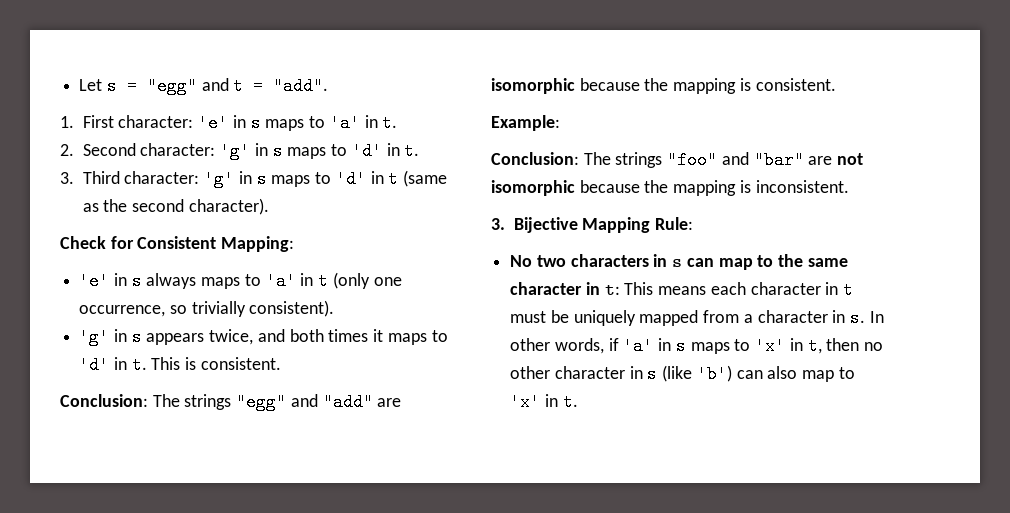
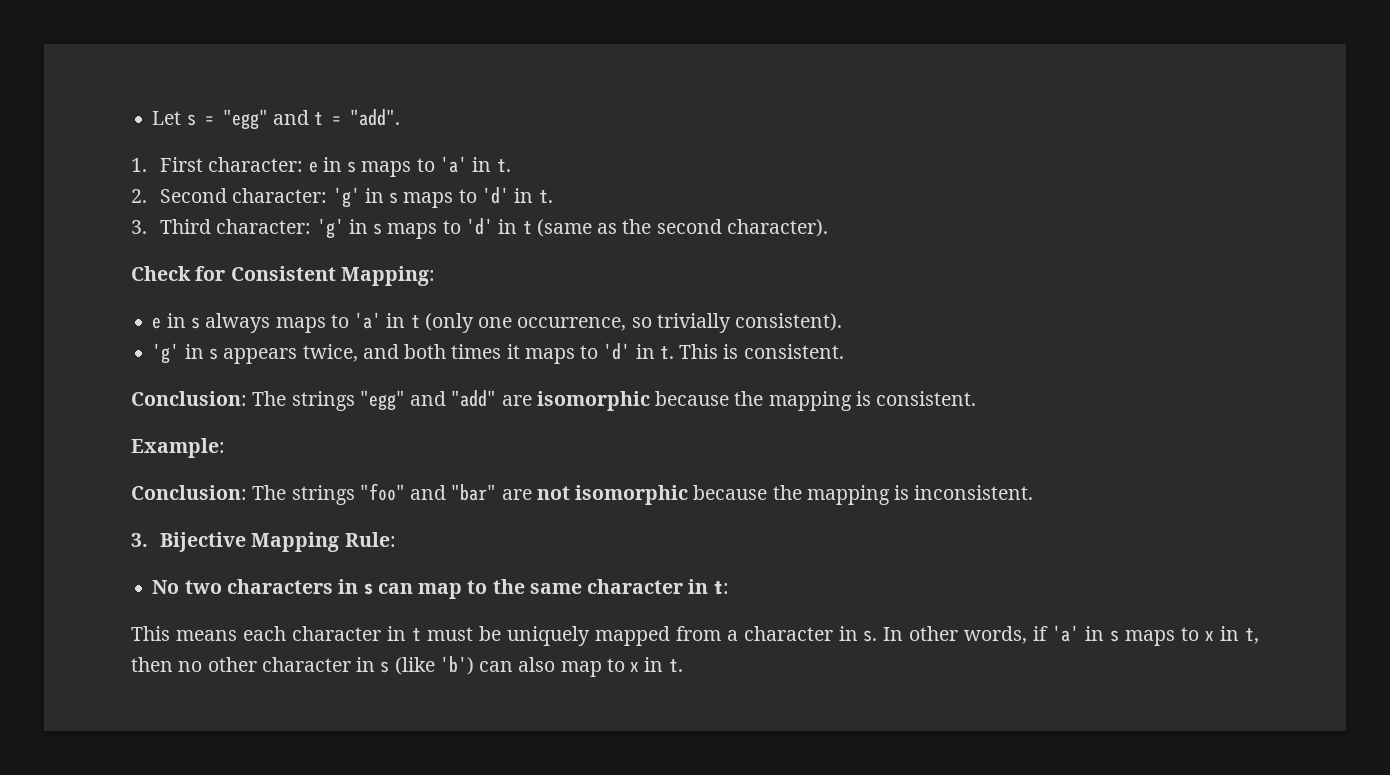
- 1. First character: 'e' in s maps to 'a' in t.
+ 1. First character: e in s maps to 'a' in t.
- 'e' in s always maps to 'a' in t (only one occurrence, so trivially consistent).
+ e in s always maps to 'a' in t (only one occurrence, so trivially consistent).
- No two characters in s can map to the same character in t: This means each character in t must be uniquely mapped from a character in s.
+ No two characters in s can map to the same character in t:
+ This means each character in t must be uniquely mapped from a character in s.
- In other words, if 'a' in s maps to 'x' in t, then no other character in s (like 'b') can also map to 'x' in t.
+ In other words, if 'a' in s maps to x in t, then no other character in s (like 'b') can also map to x in t.

